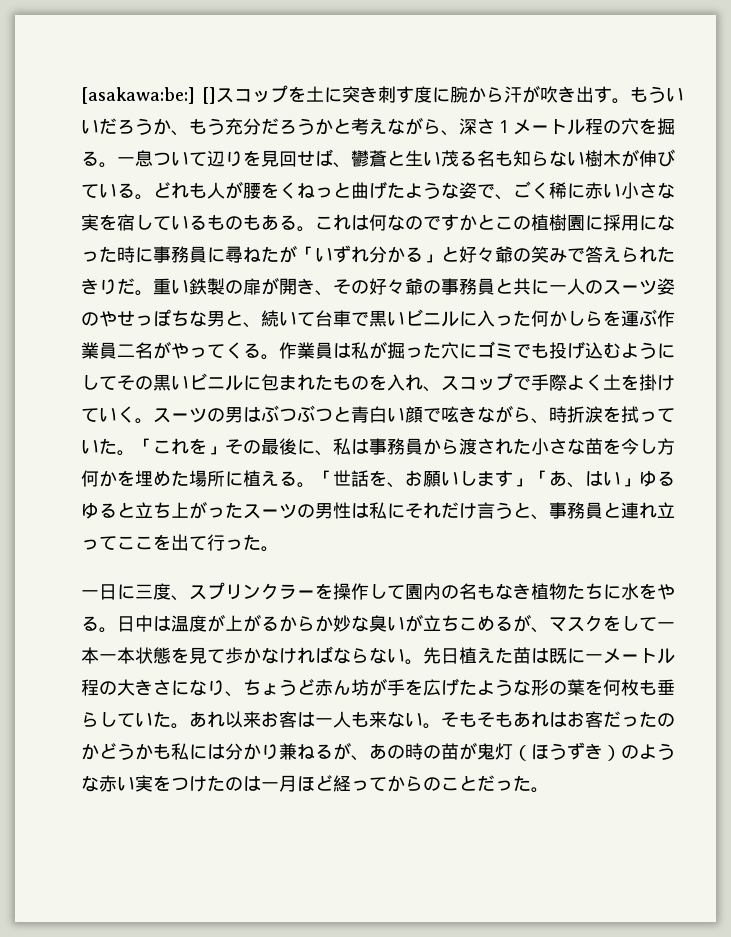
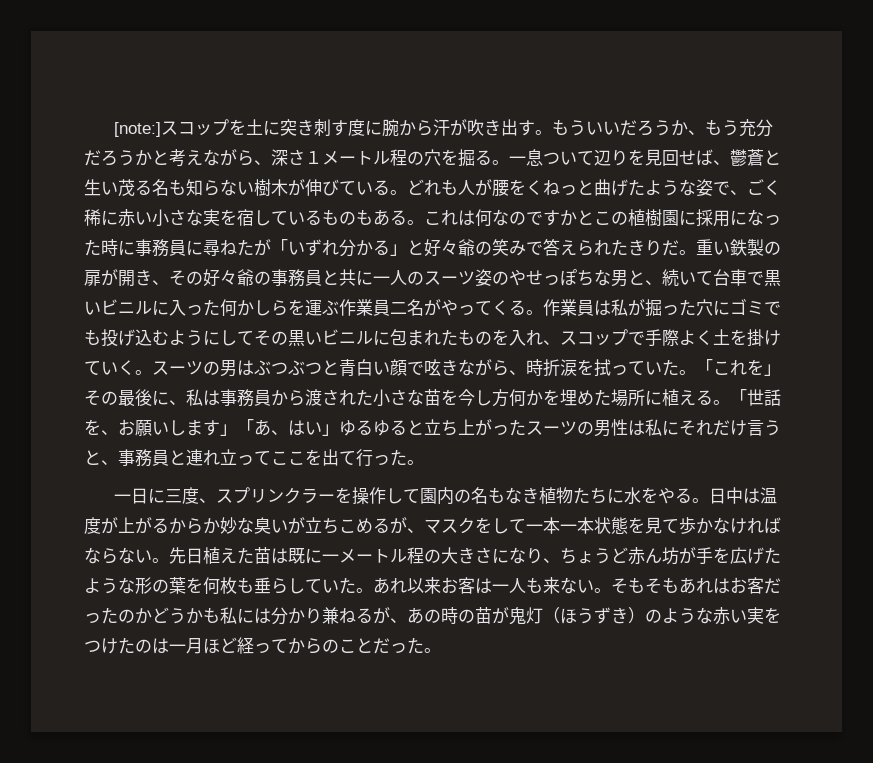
- [asakawa:be:] []スコップを土に突き刺す度に腕から汗が吹き出す。
+ [note:]スコップを土に突き刺す度に腕から汗が吹き出す。

